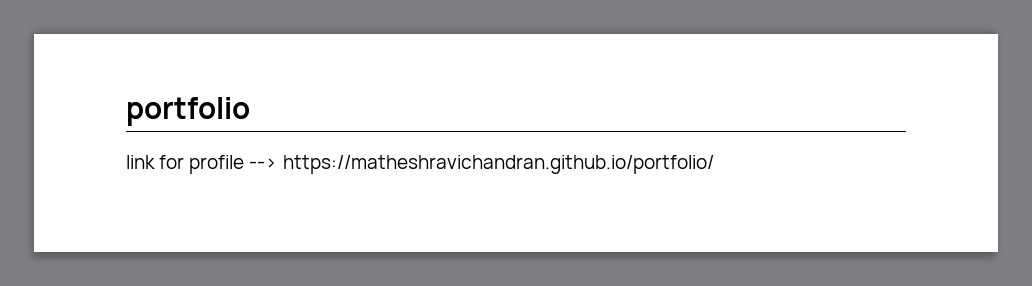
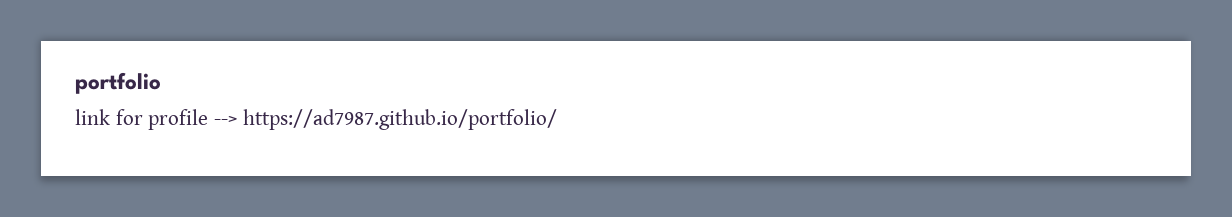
- link for profile --> https://matheshravichandran.github.io/portfolio/
+ link for profile --> https://ad7987.github.io/portfolio/

